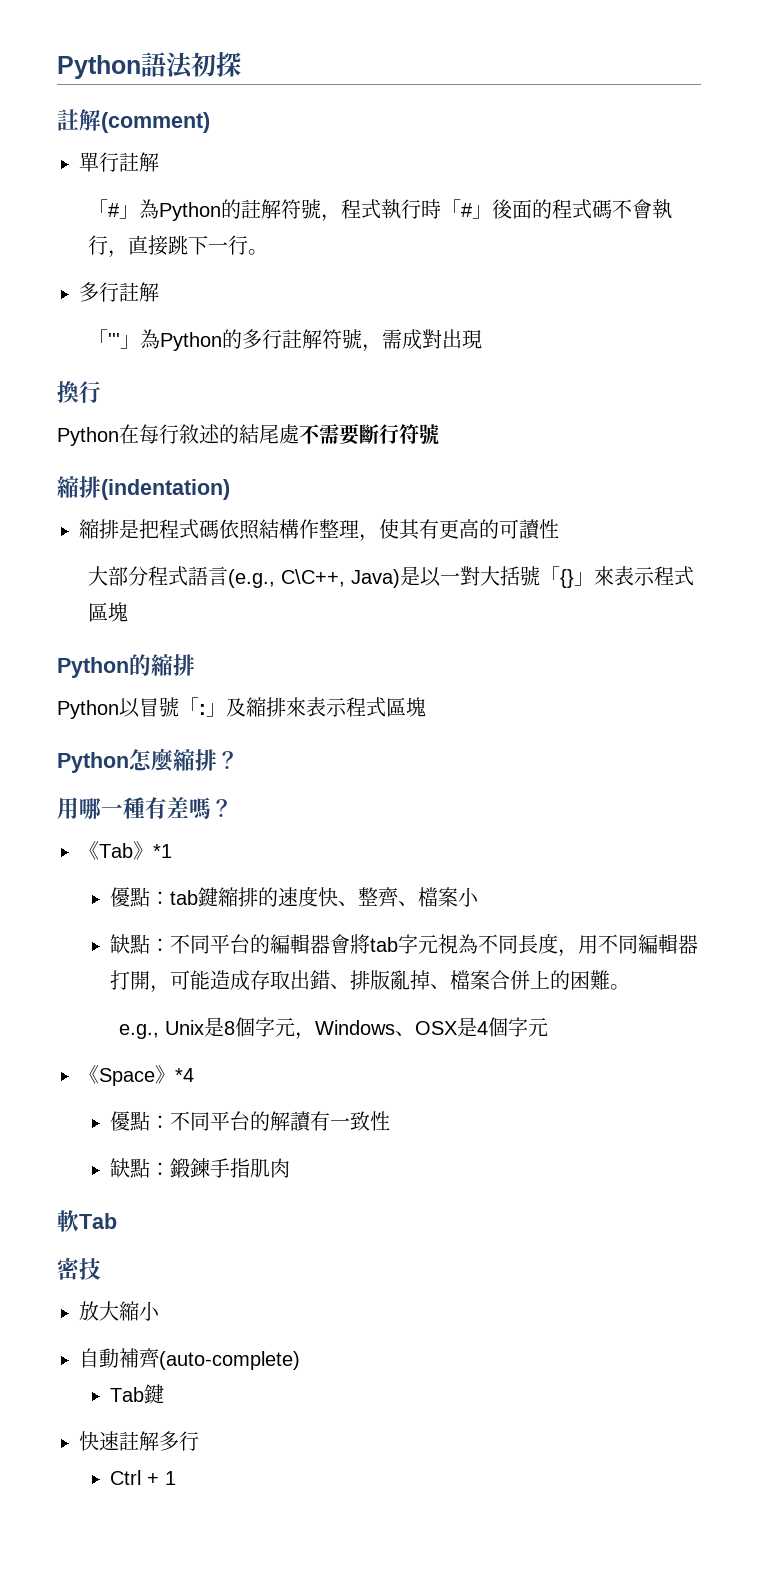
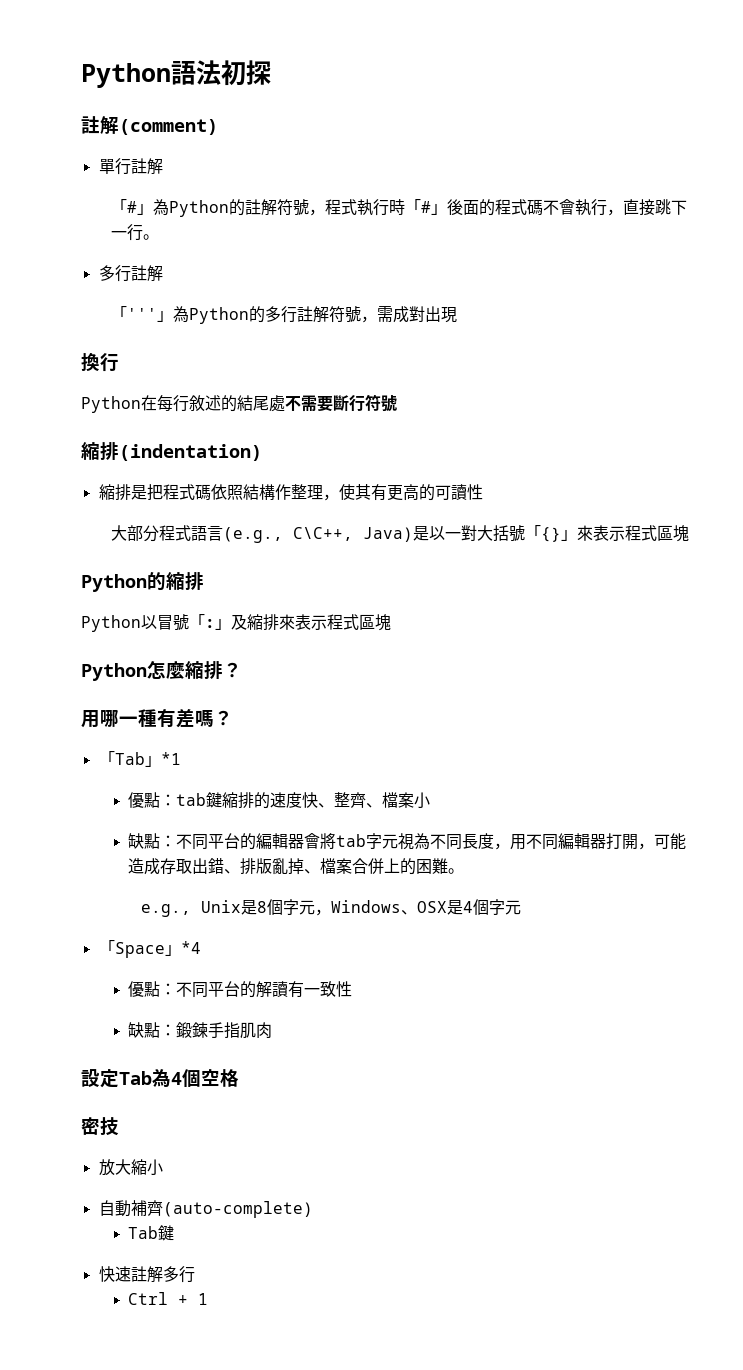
- 《Tab》*1
+ 「Tab」*1
- 《Space》*4
+ 「Space」*4
- 軟Tab
+ 設定Tab為4個空格

